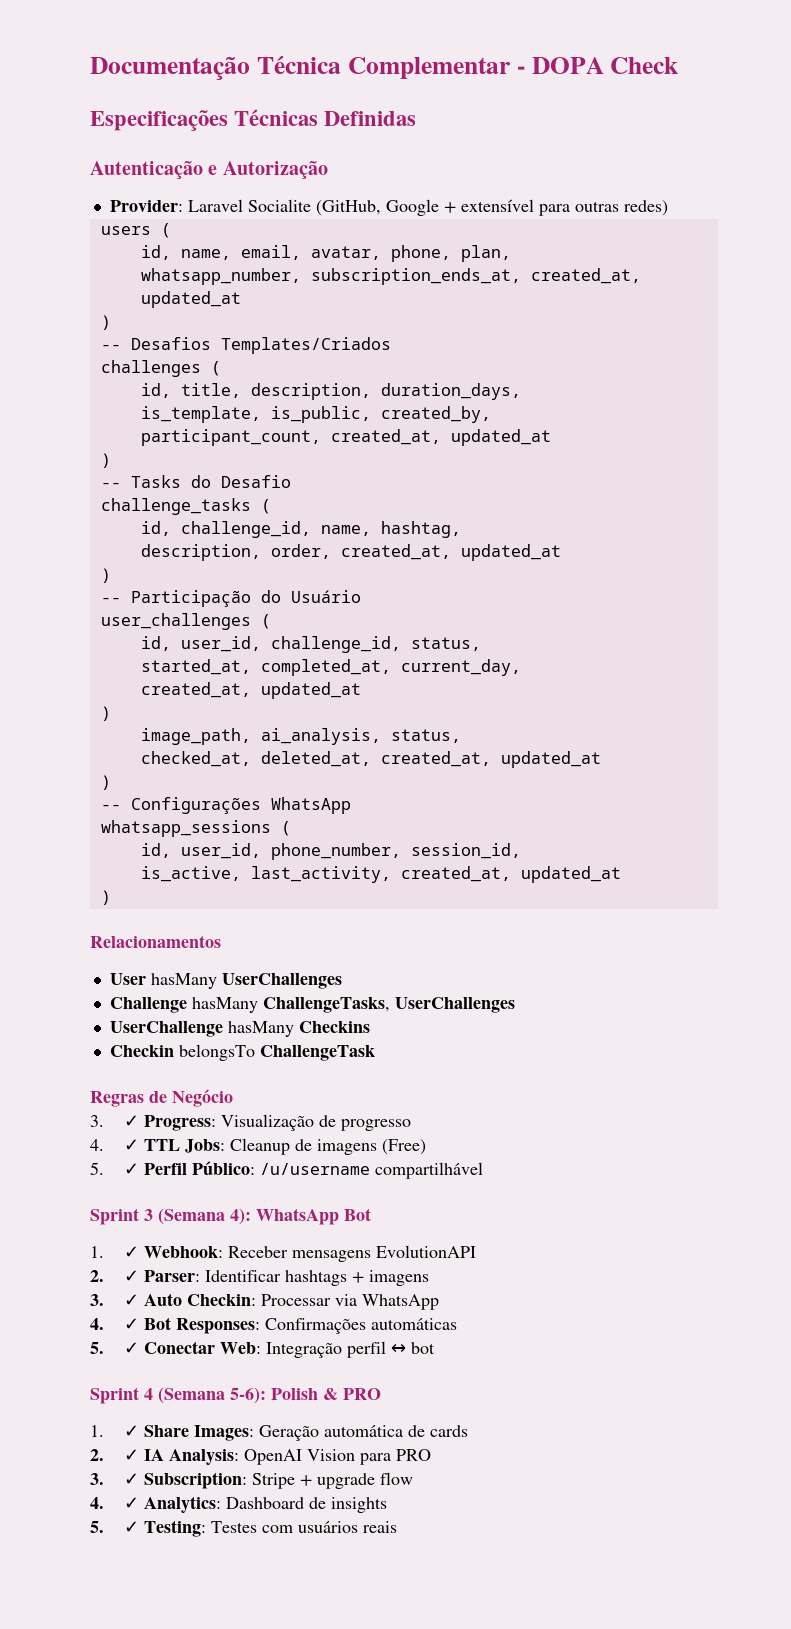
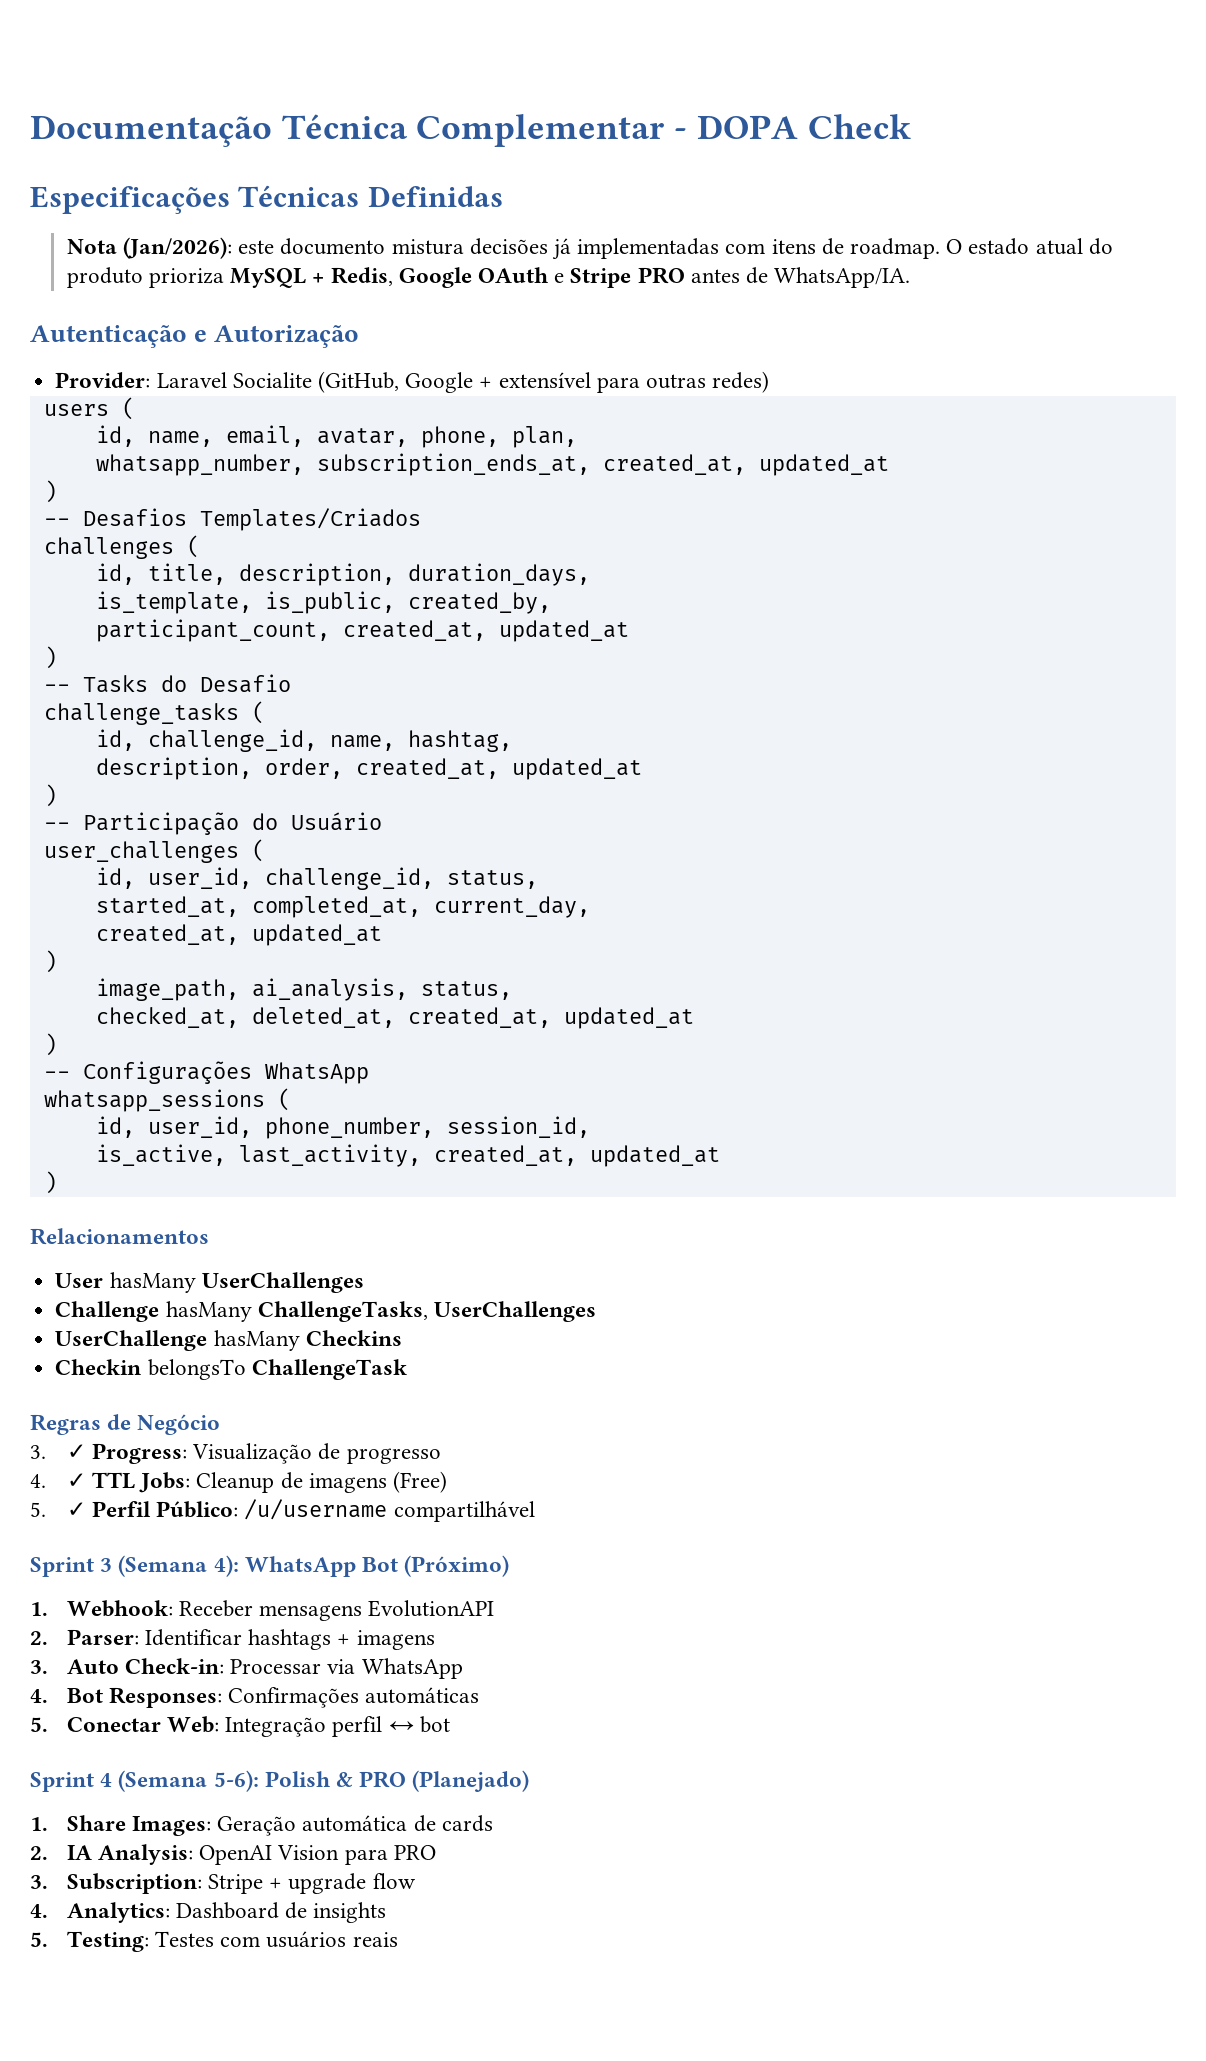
+ Nota (Jan/2026): este documento mistura decisões já implementadas com itens de roadmap. O estado atual do produto prioriza MySQL + Redis, Google OAuth e Stripe PRO antes de WhatsApp/IA.
- Sprint 3 (Semana 4): WhatsApp Bot
- 1. ✓ Webhook: Receber mensagens EvolutionAPI
+ Sprint 3 (Semana 4): WhatsApp Bot (Próximo)
+ 1. Webhook: Receber mensagens EvolutionAPI
- 2. ✓ Parser: Identificar hashtags + imagens
+ 2. Parser: Identificar hashtags + imagens
- 3. ✓ Auto Checkin: Processar via WhatsApp
+ 3. Auto Check-in: Processar via WhatsApp
- 4. ✓ Bot Responses: Confirmações automáticas
+ 4. Bot Responses: Confirmações automáticas
- 5. ✓ Conectar Web: Integração perfil ↔ bot
+ 5. Conectar Web: Integração perfil ↔ bot
- Sprint 4 (Semana 5-6): Polish & PRO
- 1. ✓ Share Images: Geração automática de cards
+ Sprint 4 (Semana 5-6): Polish & PRO (Planejado)
+ 1. Share Images: Geração automática de cards
- 2. ✓ IA Analysis: OpenAI Vision para PRO
+ 2. IA Analysis: OpenAI Vision para PRO
- 3. ✓ Subscription: Stripe + upgrade flow
+ 3. Subscription: Stripe + upgrade flow
- 4. ✓ Analytics: Dashboard de insights
+ 4. Analytics: Dashboard de insights
- 5. ✓ Testing: Testes com usuários reais
+ 5. Testing: Testes com usuários reais

